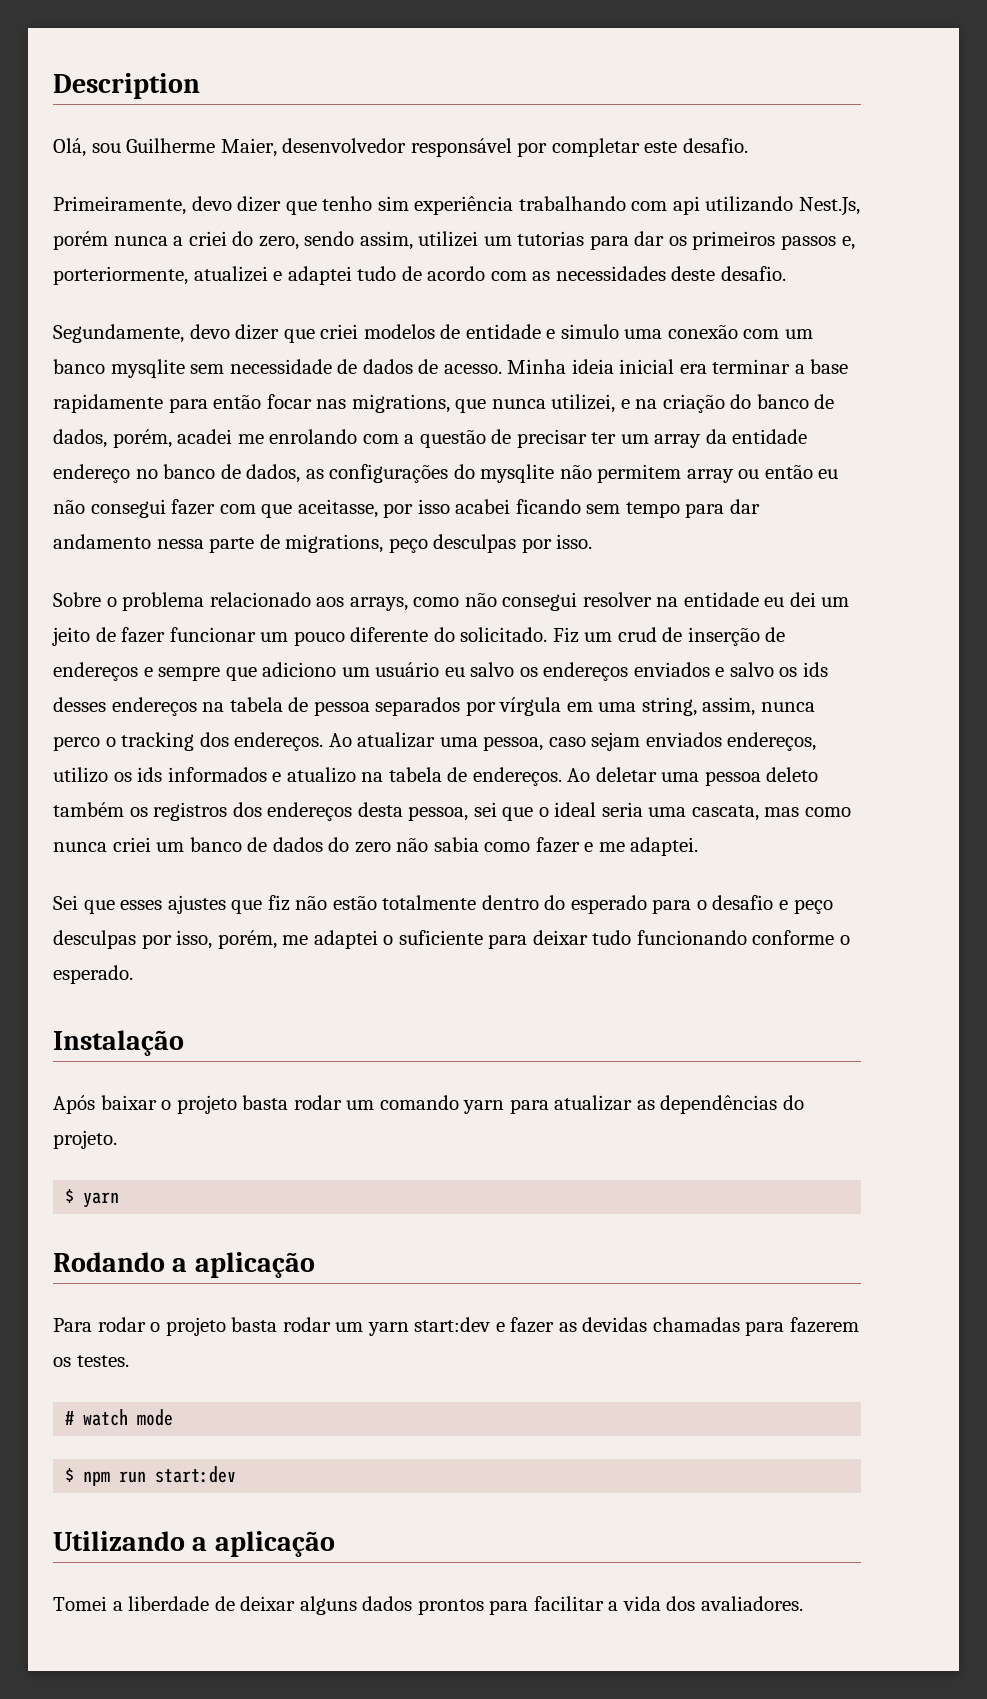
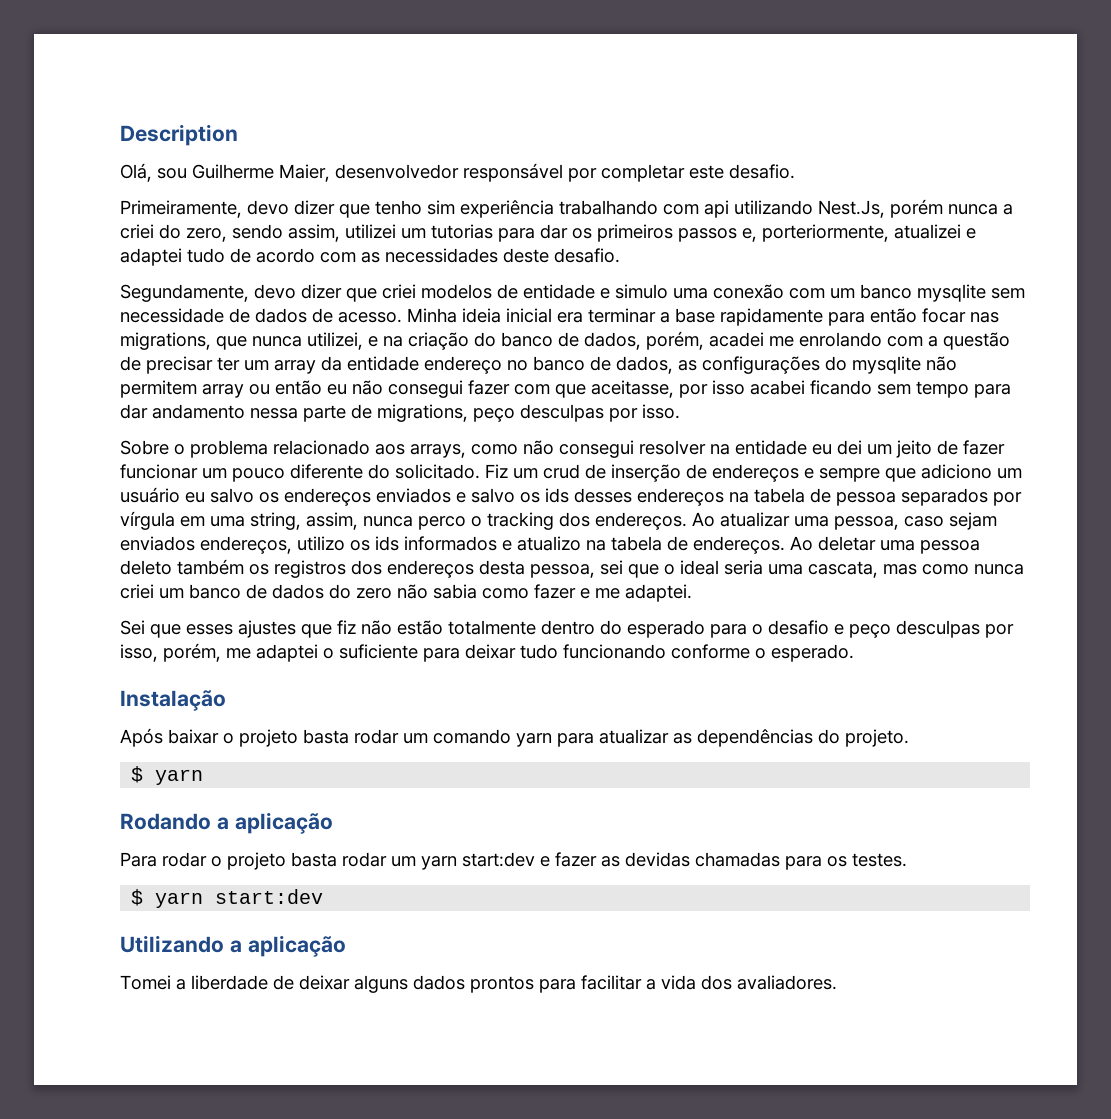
- Para rodar o projeto basta rodar um yarn start:dev e fazer as devidas chamadas para fazerem os testes.
+ Para rodar o projeto basta rodar um yarn start:dev e fazer as devidas chamadas para os testes.
- # watch mode
- $ npm run start:dev
+ $ yarn start:dev

